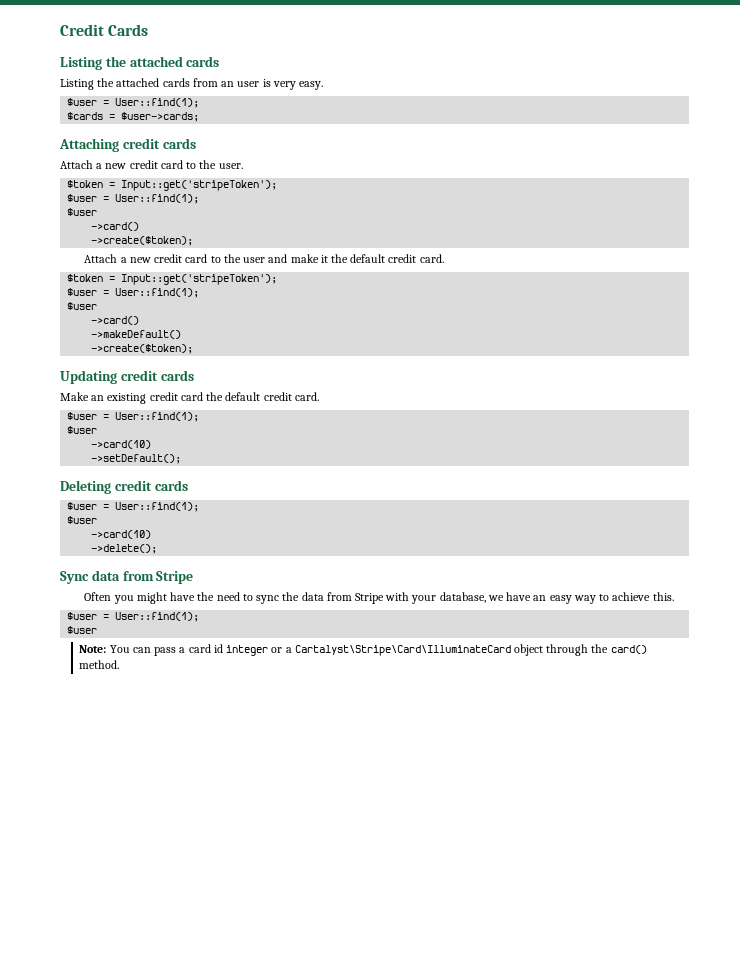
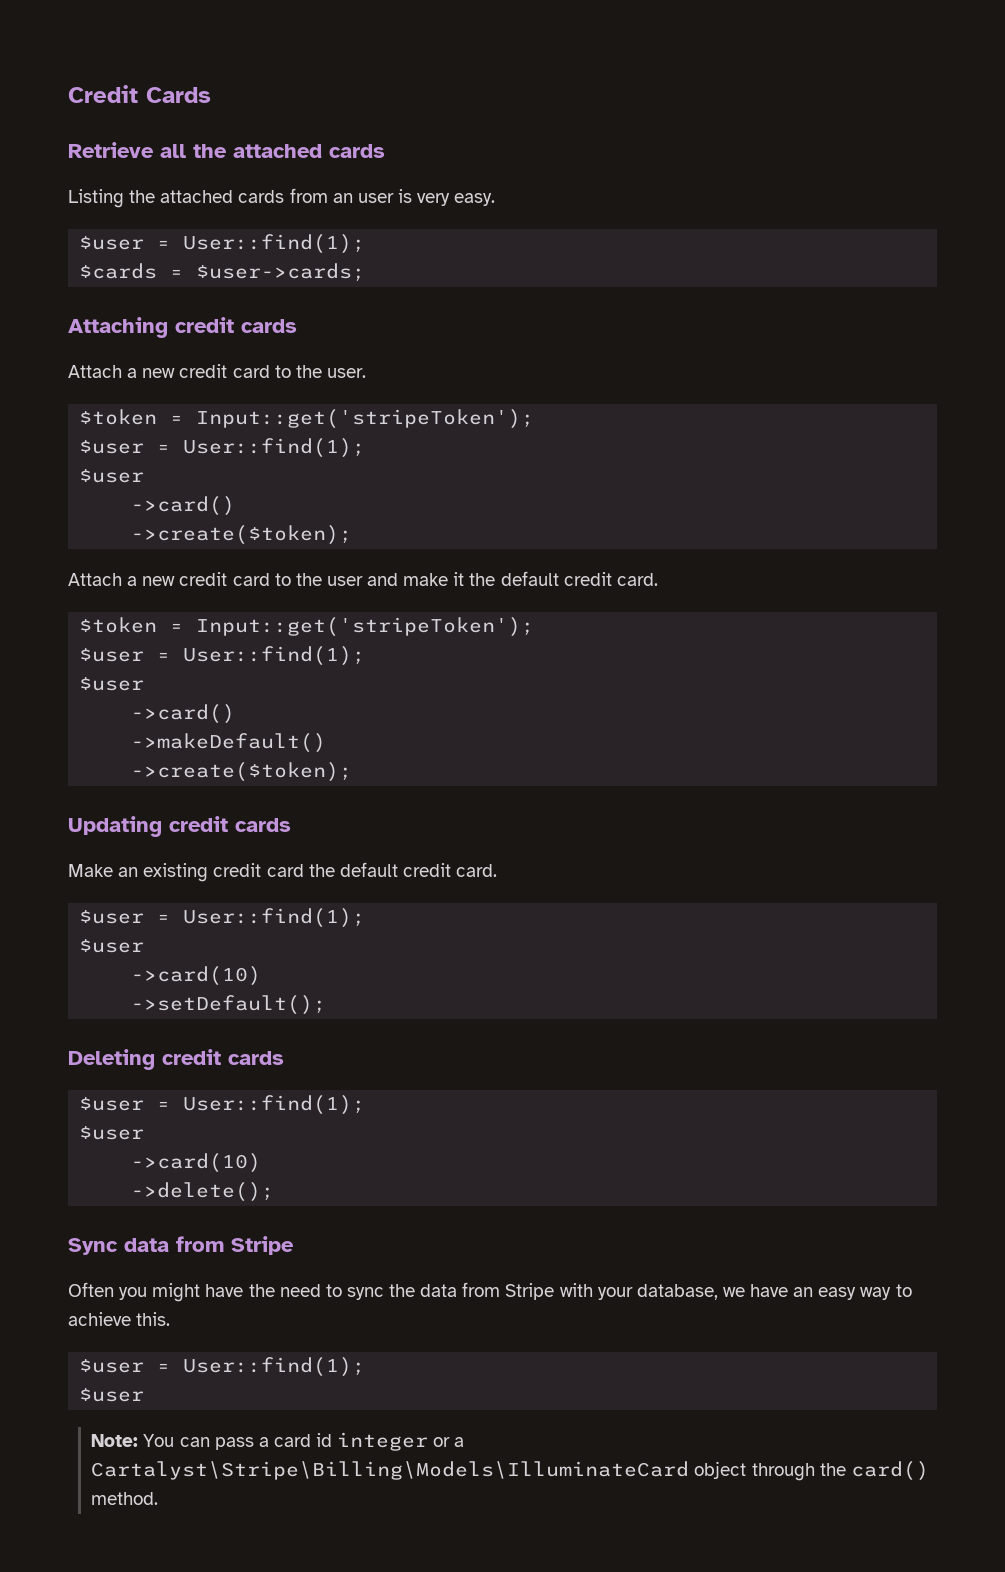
  Credit Cards
- Listing the attached cards
+ Retrieve all the attached cards
- Note: You can pass a card id integer or a Cartalyst\Stripe\Card\IlluminateCard object through the card() method.
+ Note: You can pass a card id integer or a Cartalyst\Stripe\Billing\Models\IlluminateCard object through the card() method.

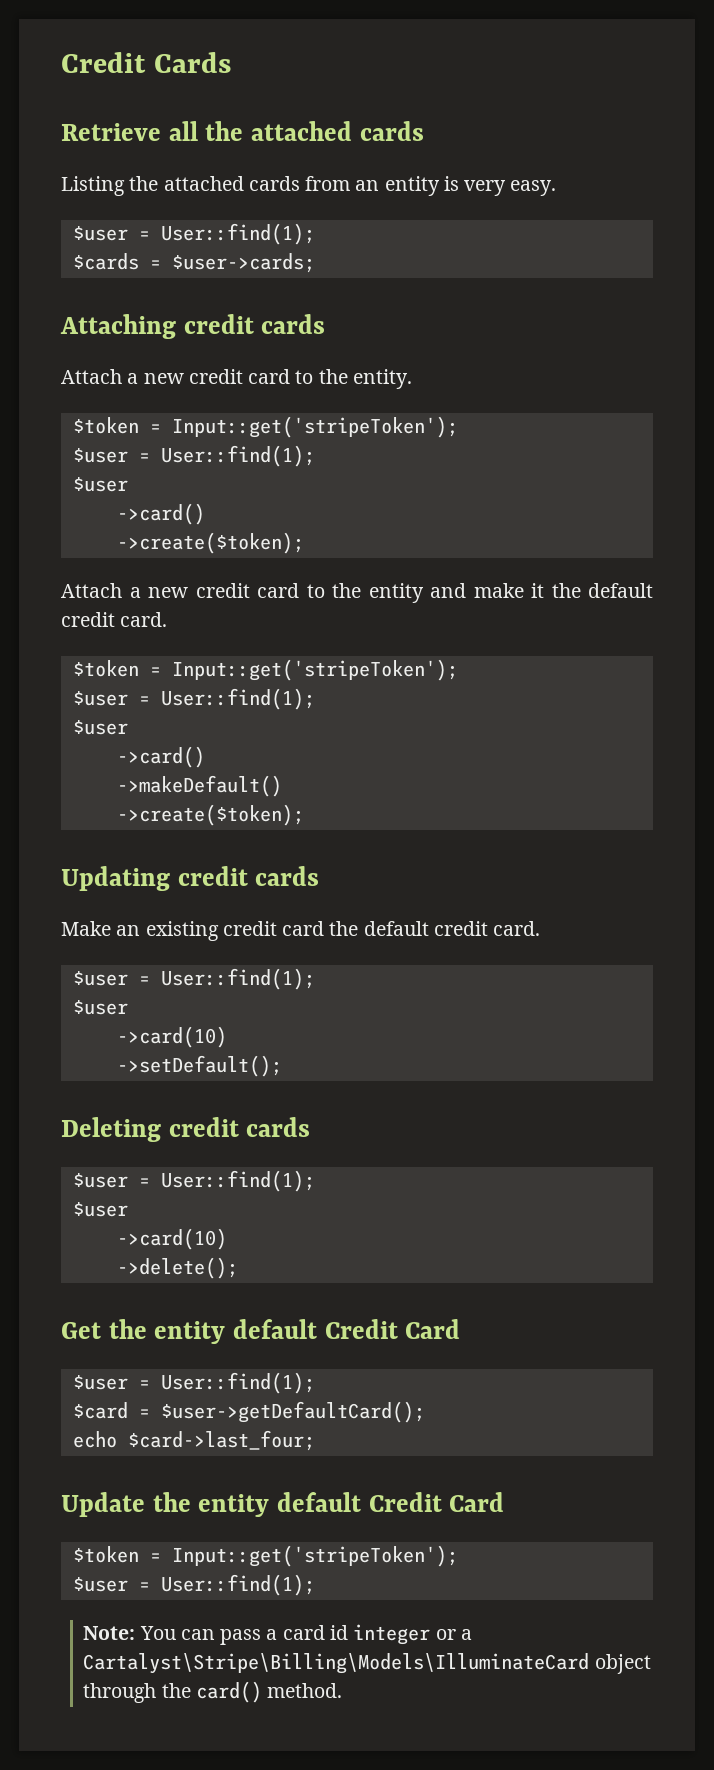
- Listing the attached cards from an user is very easy.
+ Listing the attached cards from an entity is very easy.
- Attach a new credit card to the user.
+ Attach a new credit card to the entity.
- Attach a new credit card to the user and make it the default credit card.
+ Attach a new credit card to the entity and make it the default credit card.
- Sync data from Stripe
- Often you might have the need to sync the data from Stripe with your database, we have an easy way to achieve this.
+ Get the entity default Credit Card
  $user = User::find(1);
- $user
+ $card = $user->getDefaultCard();
+ echo $card->last_four;
+ Update the entity default Credit Card
+ $token = Input::get('stripeToken');
+ $user = User::find(1);

